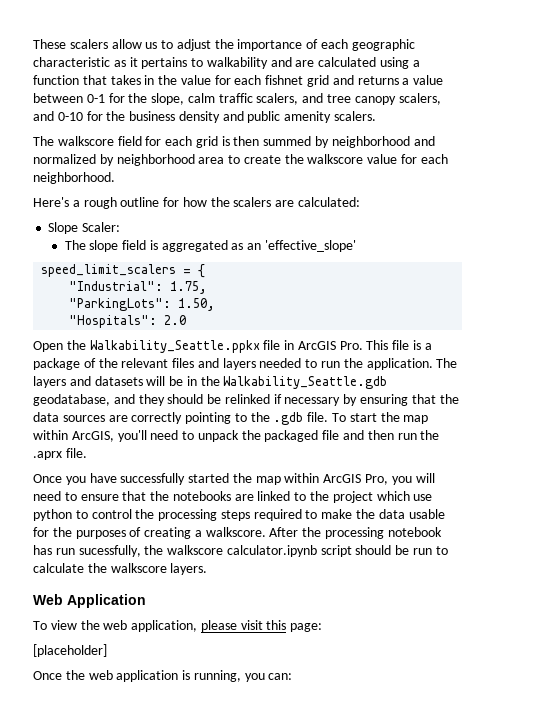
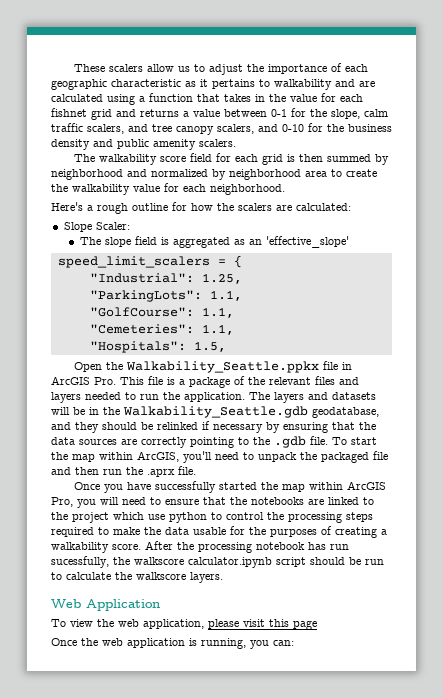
- The walkscore field for each grid is then summed by neighborhood and normalized by neighborhood area to create the walkscore value for each neighborhood.
+ The walkability score field for each grid is then summed by neighborhood and normalized by neighborhood area to create the walkability value for each neighborhood.
- "Industrial": 1.75,
+ "Industrial": 1.25,
- "ParkingLots": 1.50,
+ "ParkingLots": 1.1,
+ "GolfCourse": 1.1,
+ "Cemeteries": 1.1,
- "Hospitals": 2.0
+ "Hospitals": 1.5,
- Once you have successfully started the map within ArcGIS Pro, you will need to ensure that the notebooks are linked to the project which use python to control the processing steps required to make the data usable for the purposes of creating a walkscore.
+ Once you have successfully started the map within ArcGIS Pro, you will need to ensure that the notebooks are linked to the project which use python to control the processing steps required to make the data usable for the purposes of creating a walkability score.
- To view the web application, please visit this page:
- [placeholder]
+ To view the web application, please visit this page

